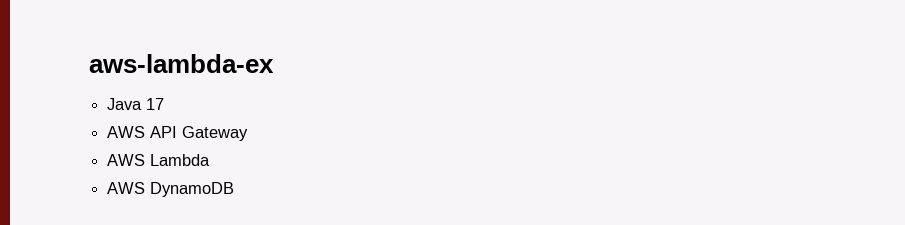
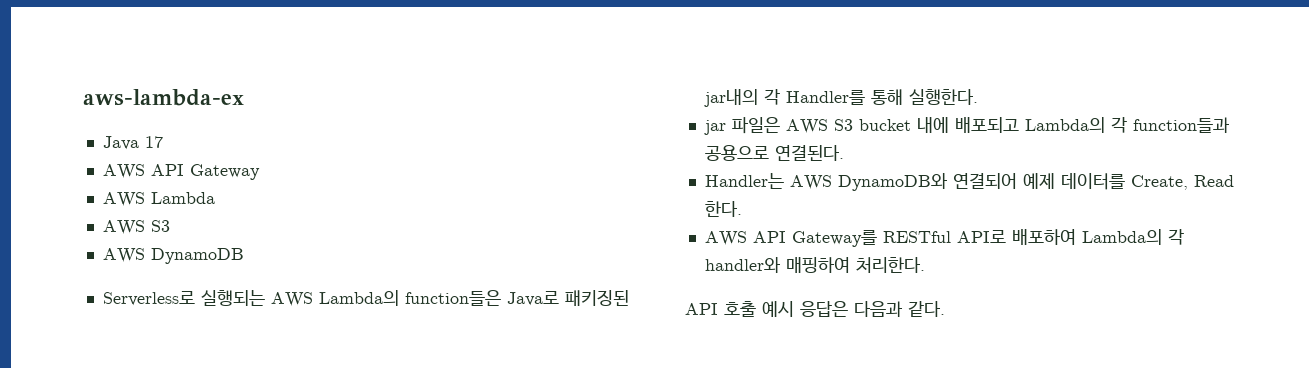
  AWS Lambda
+ AWS S3
+ Serverless로 실행되는 AWS Lambda의 function들은 Java로 패키징된 jar내의 각 Handler를 통해 실행한다.
+ jar 파일은 AWS S3 bucket 내에 배포되고 Lambda의 각 function들과 공용으로 연결된다.
+ Handler는 AWS DynamoDB와 연결되어 예제 데이터를 Create, Read 한다.
+ AWS API Gateway를 RESTful API로 배포하여 Lambda의 각 handler와 매핑하여 처리한다.
+ API 호출 예시 응답은 다음과 같다.

